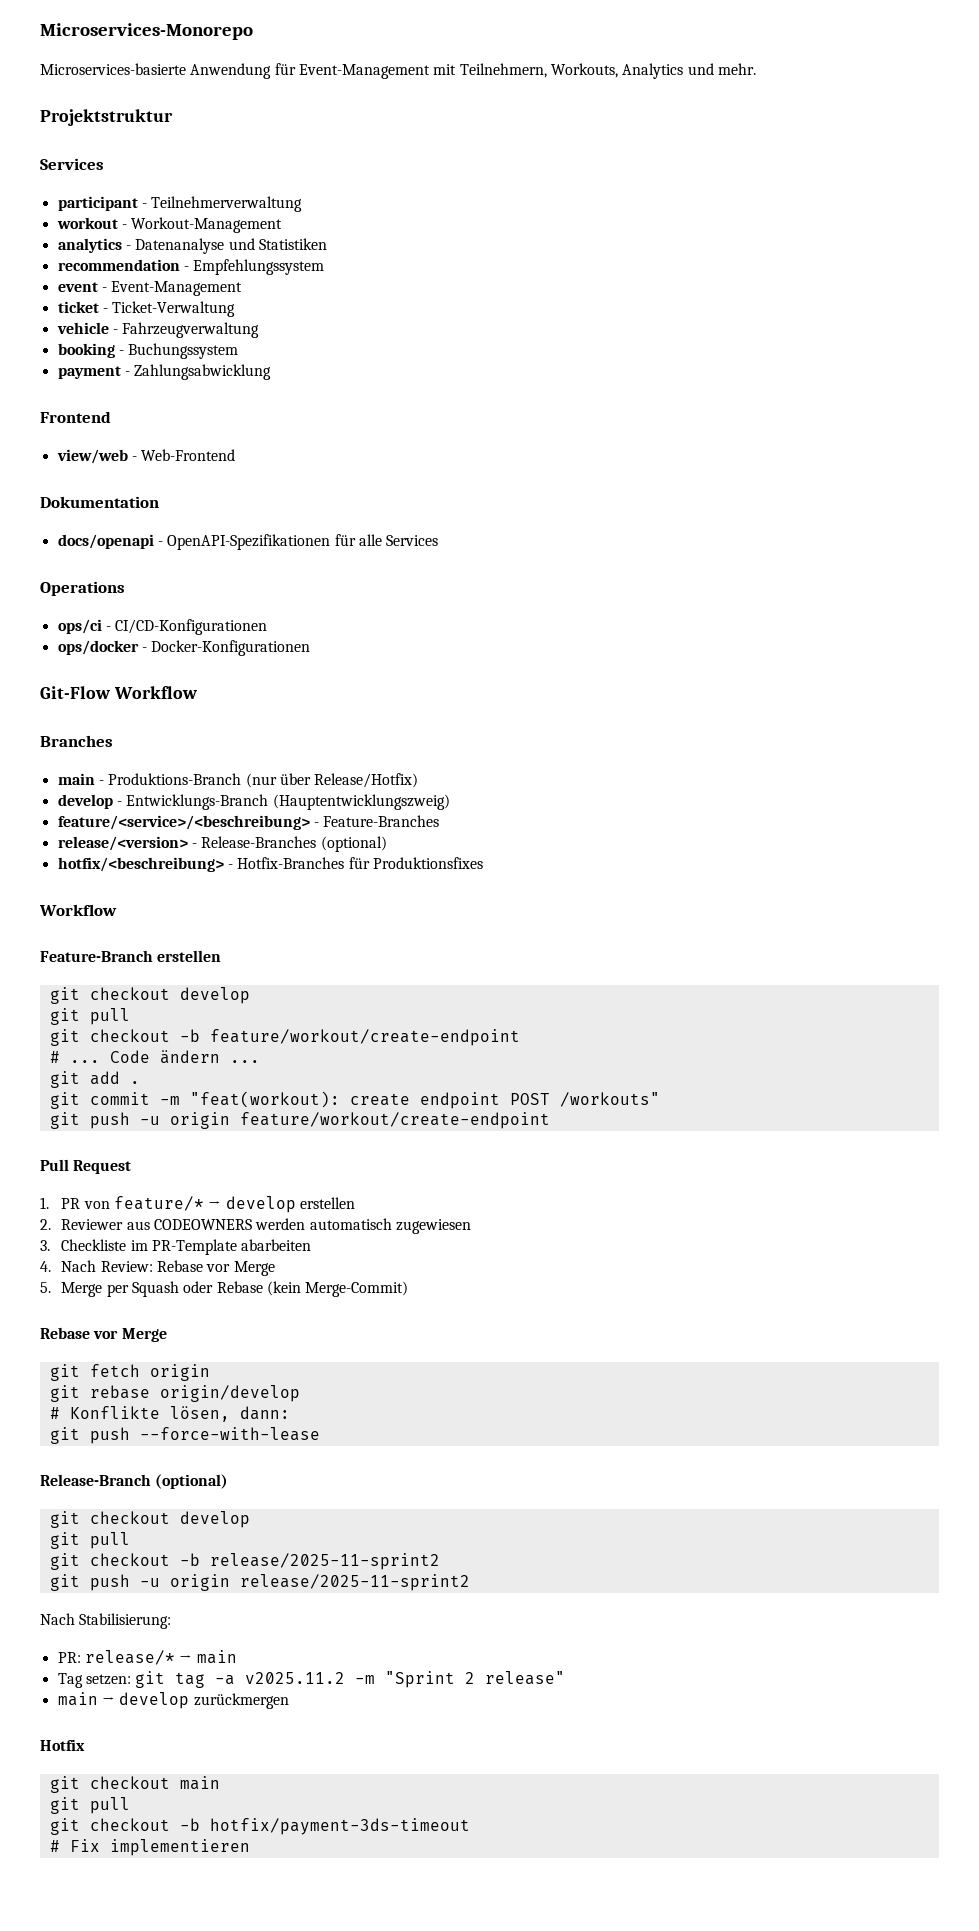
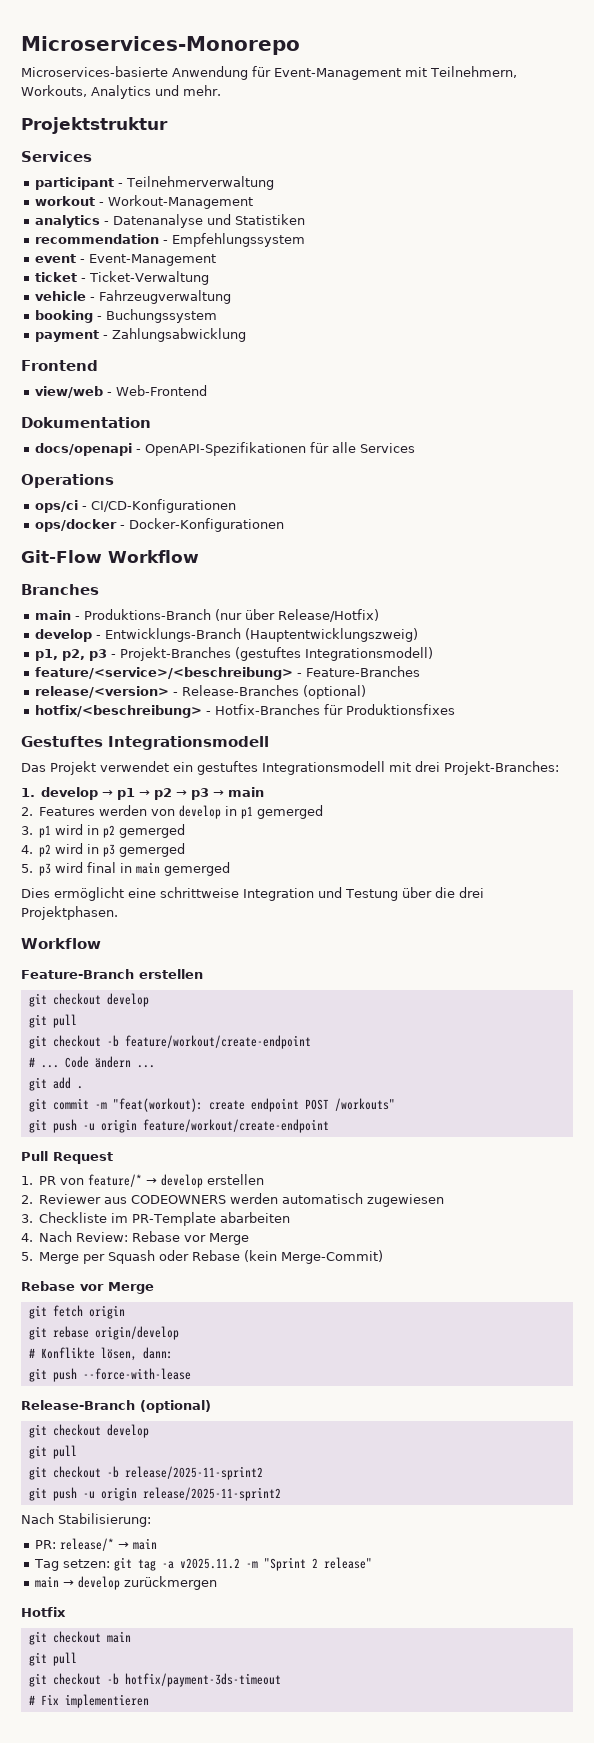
+ p1, p2, p3 - Projekt-Branches (gestuftes Integrationsmodell)
+ Gestuftes Integrationsmodell
+ Das Projekt verwendet ein gestuftes Integrationsmodell mit drei Projekt-Branches:
+ 1. develop → p1 → p2 → p3 → main
+ 2. Features werden von develop in p1 gemerged
+ 3. p1 wird in p2 gemerged
+ 4. p2 wird in p3 gemerged
+ 5. p3 wird final in main gemerged
+ Dies ermöglicht eine schrittweise Integration und Testung über die drei Projektphasen.

